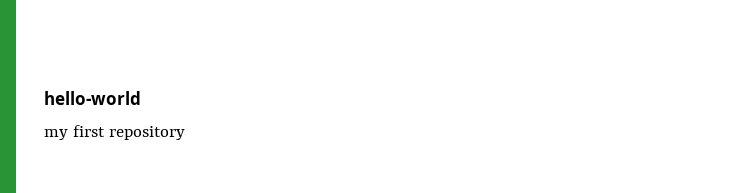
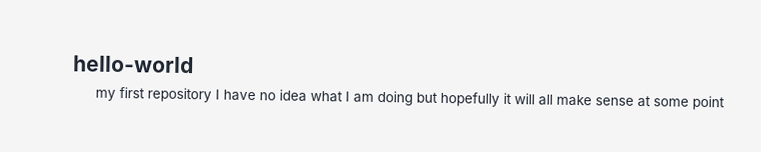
- my first repository
+ my first repository I have no idea what I am doing but hopefully it will all make sense at some point

